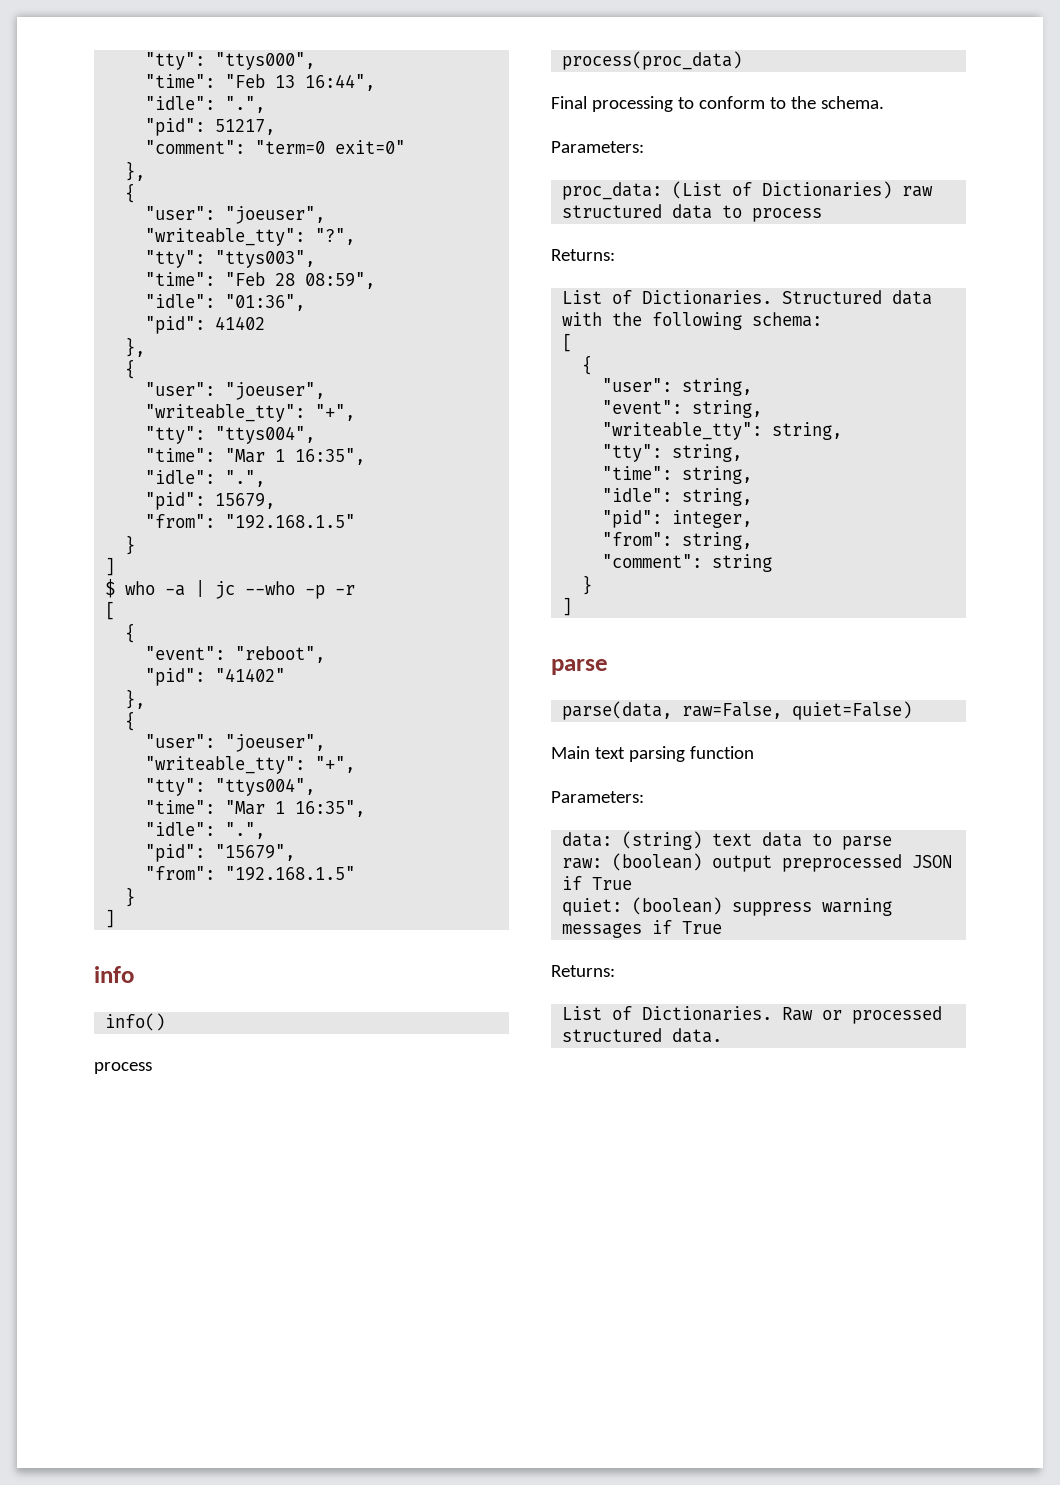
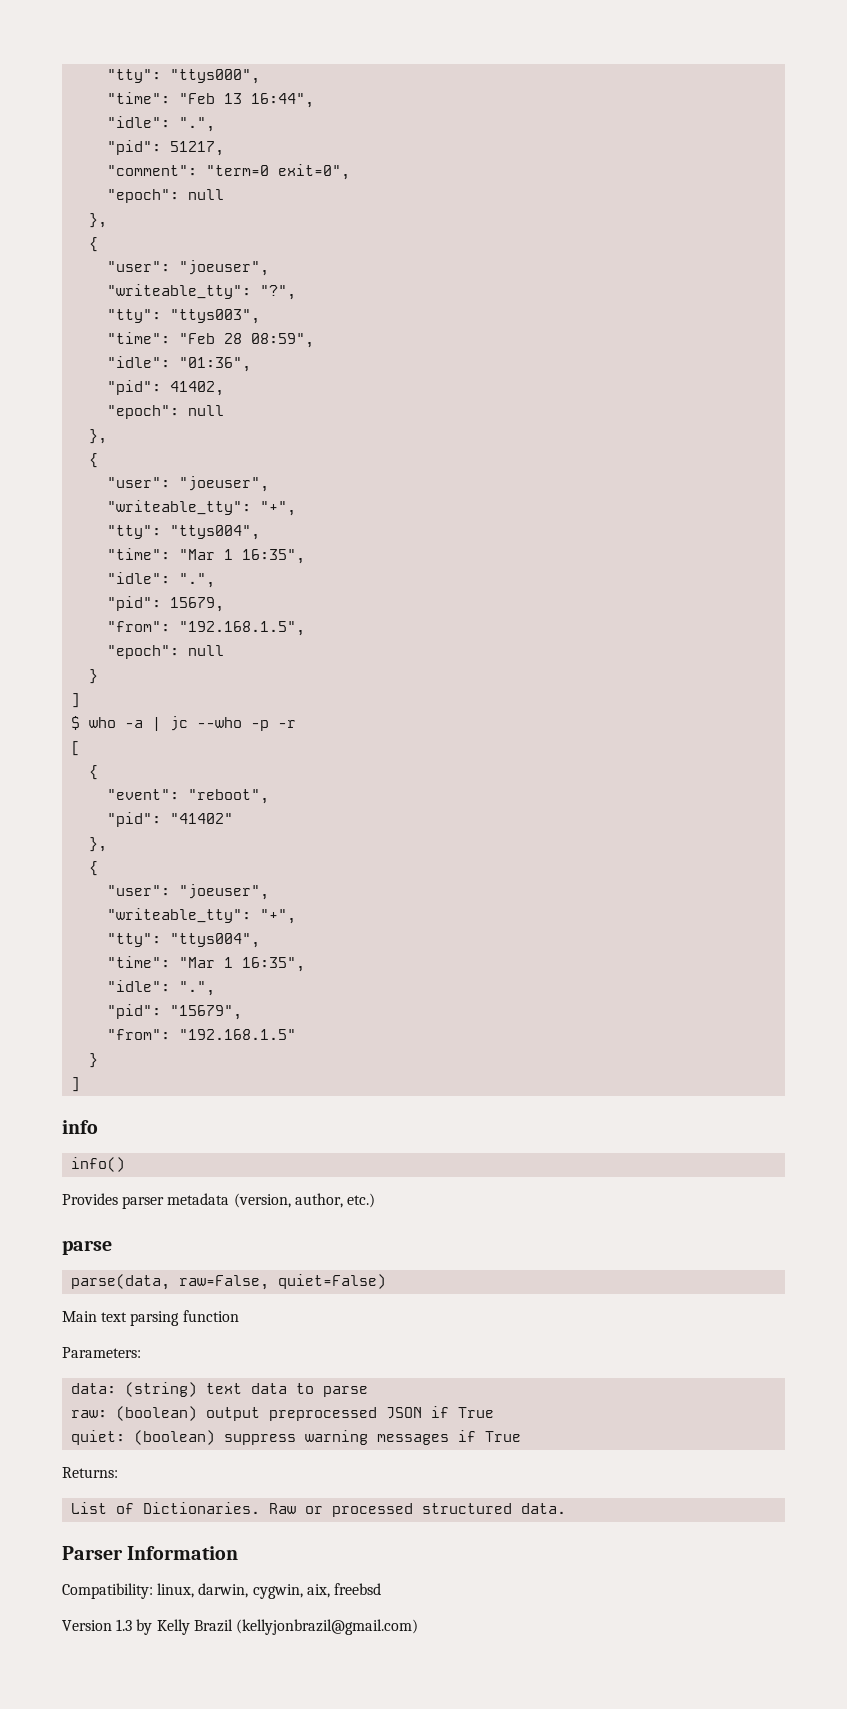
- "comment": "term=0 exit=0"
+ "comment": "term=0 exit=0",
+ "epoch": null
- "pid": 41402
+ "pid": 41402,
+ "epoch": null
  "pid": 15679,
- "from": "192.168.1.5"
+ "from": "192.168.1.5",
+ "epoch": null
  info()
- process
- process(proc_data)
- Final processing to conform to the schema.
- Parameters:
- proc_data: (List of Dictionaries) raw structured data to process
- Returns:
- List of Dictionaries. Structured data with the following schema:
- [
- {
- "user": string,
- "event": string,
- "writeable_tty": string,
- "tty": string,
- "time": string,
- "idle": string,
- "pid": integer,
- "from": string,
- "comment": string
- }
- ]
+ Provides parser metadata (version, author, etc.)
+ Parser Information
+ Compatibility: linux, darwin, cygwin, aix, freebsd
+ Version 1.3 by Kelly Brazil (kellyjonbrazil@gmail.com)

